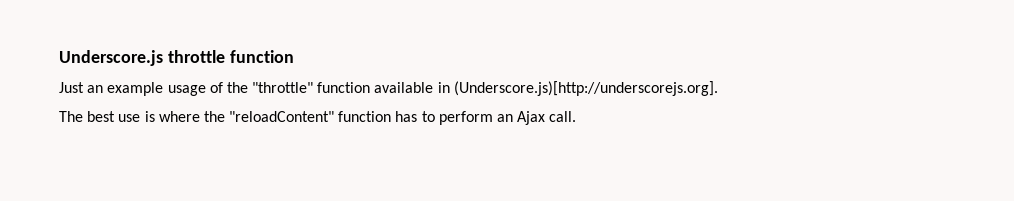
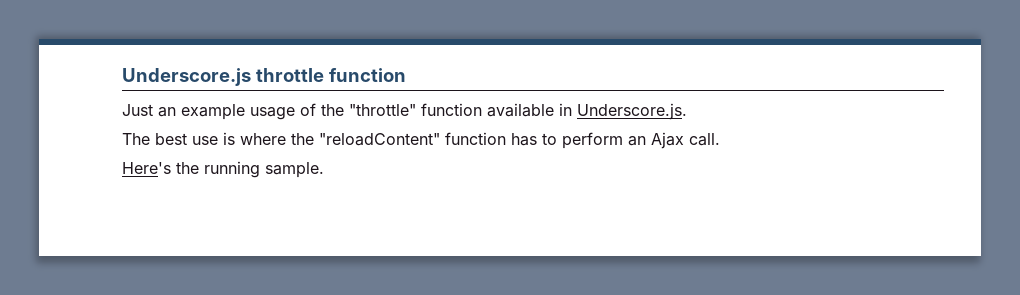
- Just an example usage of the "throttle" function available in (Underscore.js)[http://underscorejs.org].
+ Just an example usage of the "throttle" function available in Underscore.js.
+ Here's the running sample.

